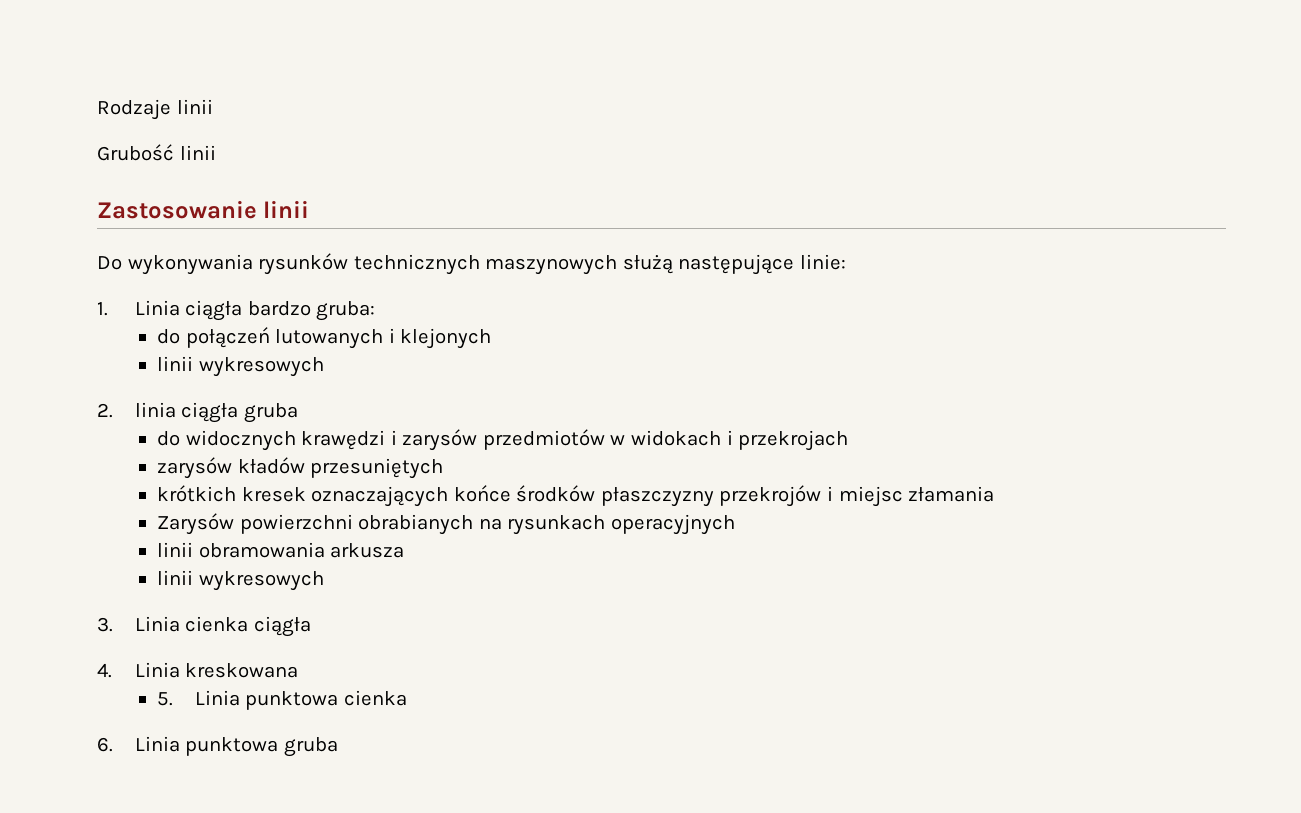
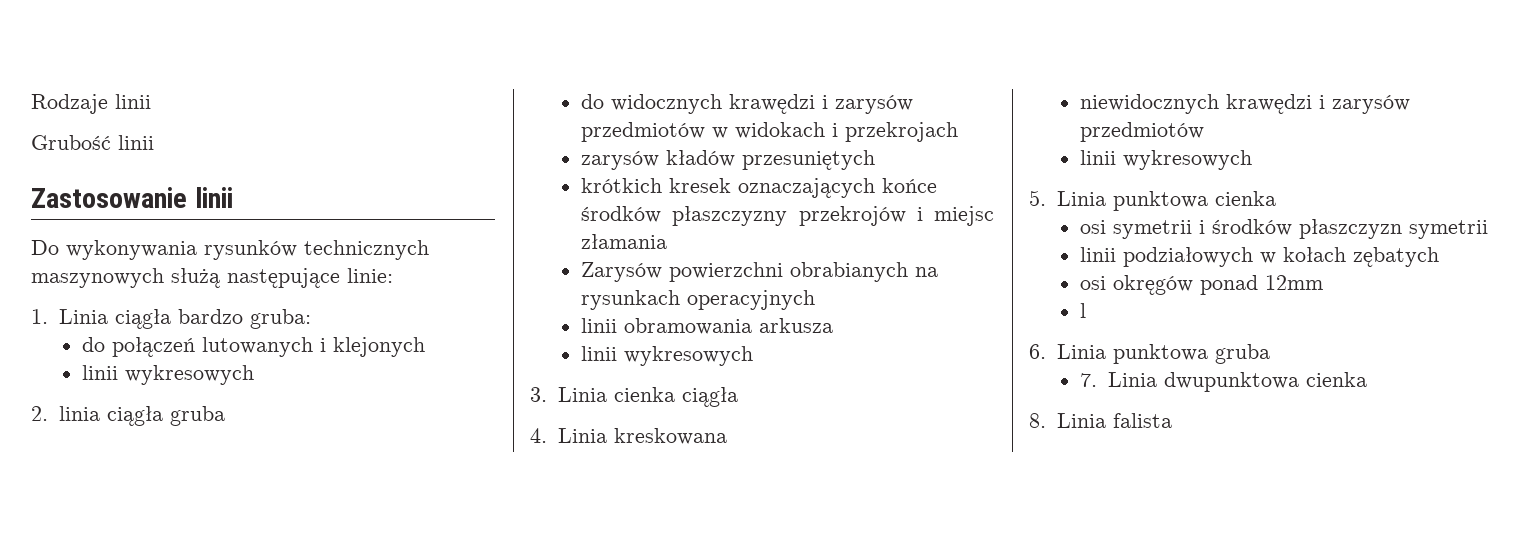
+ niewidocznych krawędzi i zarysów przedmiotów
+ linii wykresowych
  5. Linia punktowa cienka
+ osi symetrii i środków płaszczyzn symetrii
+ linii podziałowych w kołach zębatych
+ osi okręgów ponad 12mm
+ l
  6. Linia punktowa gruba
+ 7. Linia dwupunktowa cienka
+ 8. Linia falista

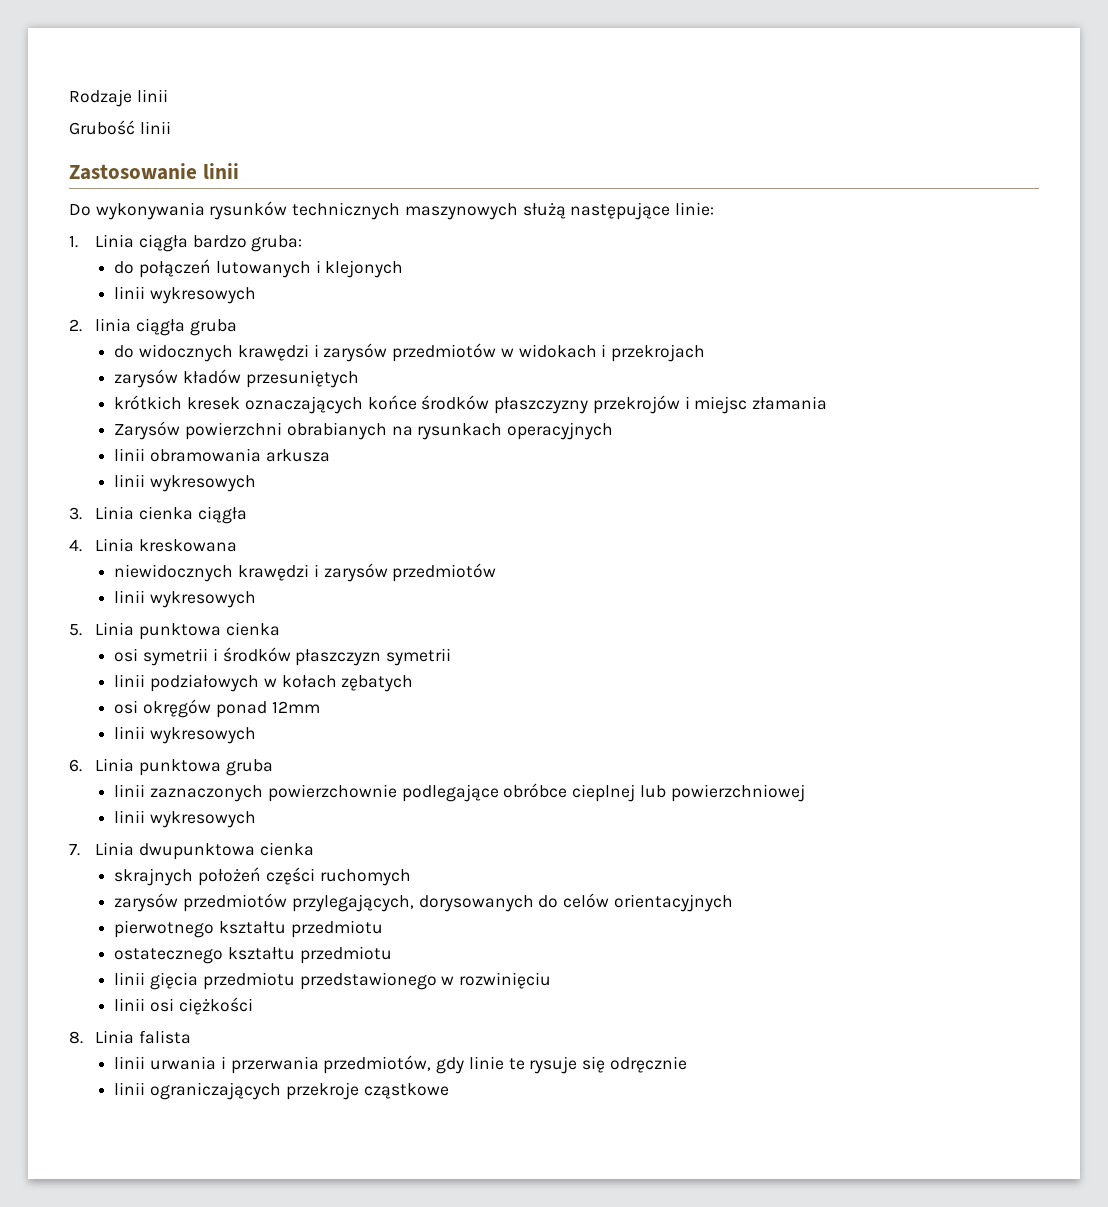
  osi okręgów ponad 12mm
- l
+ linii wykresowych
+ linii zaznaczonych powierzchownie podlegające obróbce cieplnej lub powierzchniowej
+ linii wykresowych
  7. Linia dwupunktowa cienka
+ skrajnych położeń części ruchomych
+ zarysów przedmiotów przylegających, dorysowanych do celów orientacyjnych
+ pierwotnego kształtu przedmiotu
+ ostatecznego kształtu przedmiotu
+ linii gięcia przedmiotu przedstawionego w rozwinięciu
+ linii osi ciężkości
  8. Linia falista
+ linii urwania i przerwania przedmiotów, gdy linie te rysuje się odręcznie
+ linii ograniczających przekroje cząstkowe

